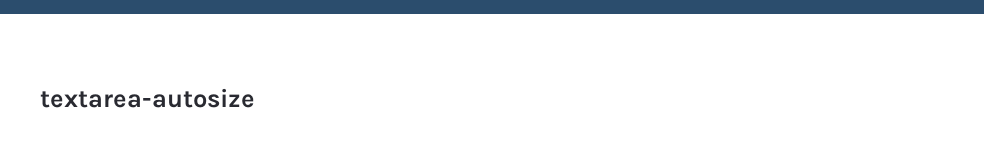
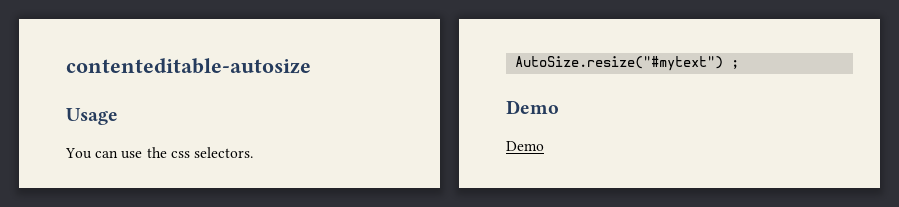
- textarea-autosize
+ contenteditable-autosize
+ Usage
+ You can use the css selectors.
+ AutoSize.resize("#mytext") ;
+ Demo
+ Demo

